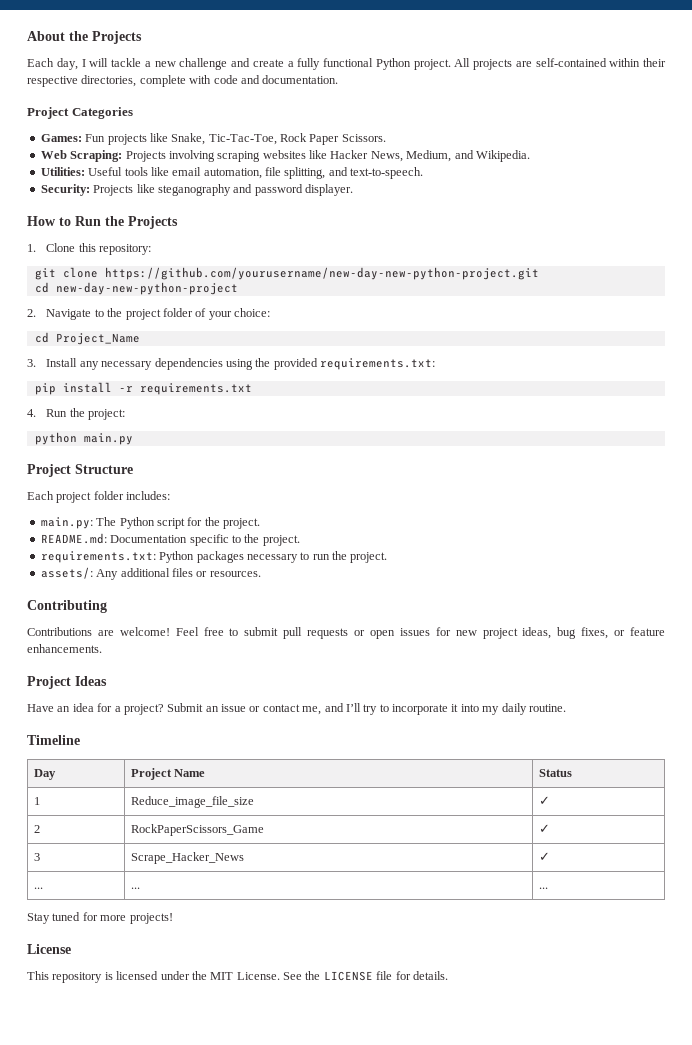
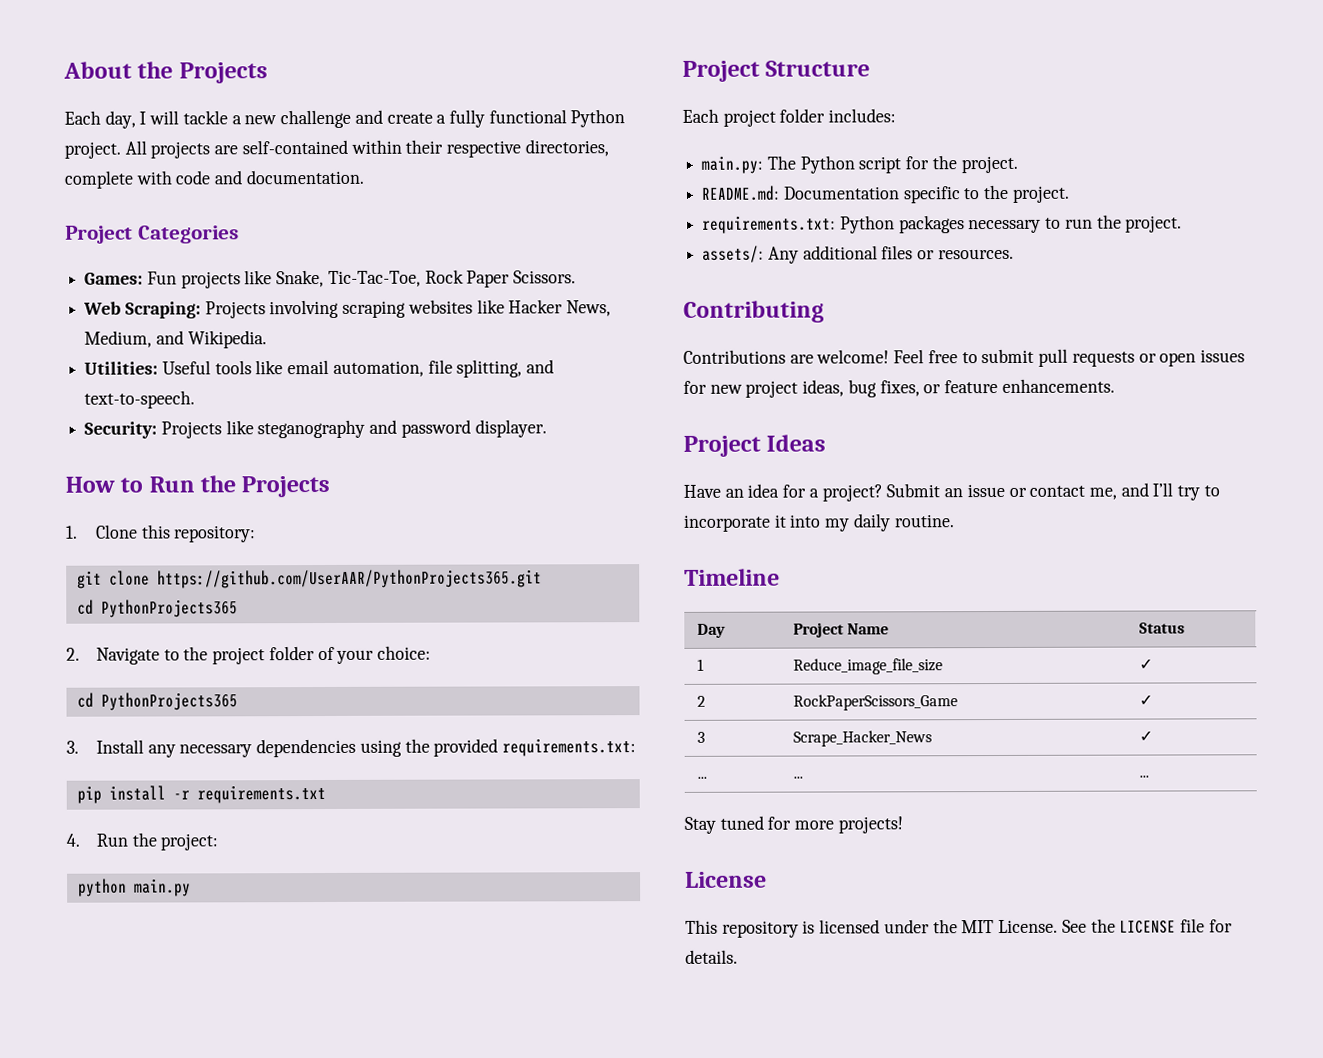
- git clone https://github.com/yourusername/new-day-new-python-project.git
- cd new-day-new-python-project
+ git clone https://github.com/UserAAR/PythonProjects365.git
+ cd PythonProjects365
  2. Navigate to the project folder of your choice:
- cd Project_Name
+ cd PythonProjects365

